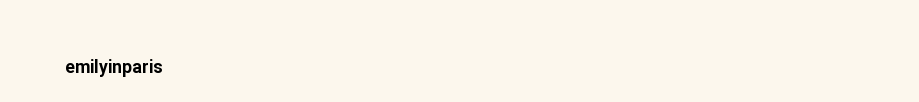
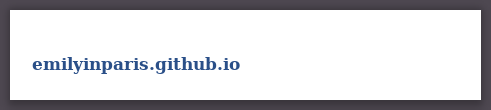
- emilyinparis
+ emilyinparis.github.io

